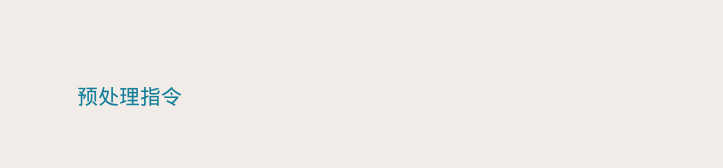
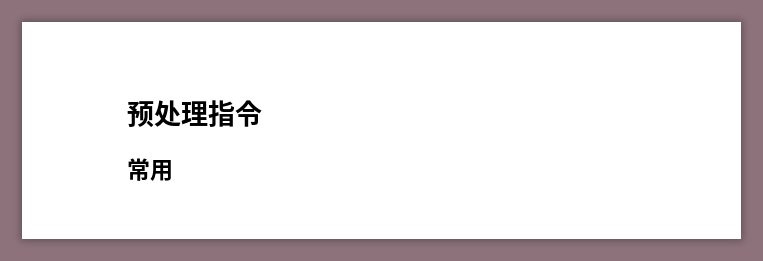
+ 常用

